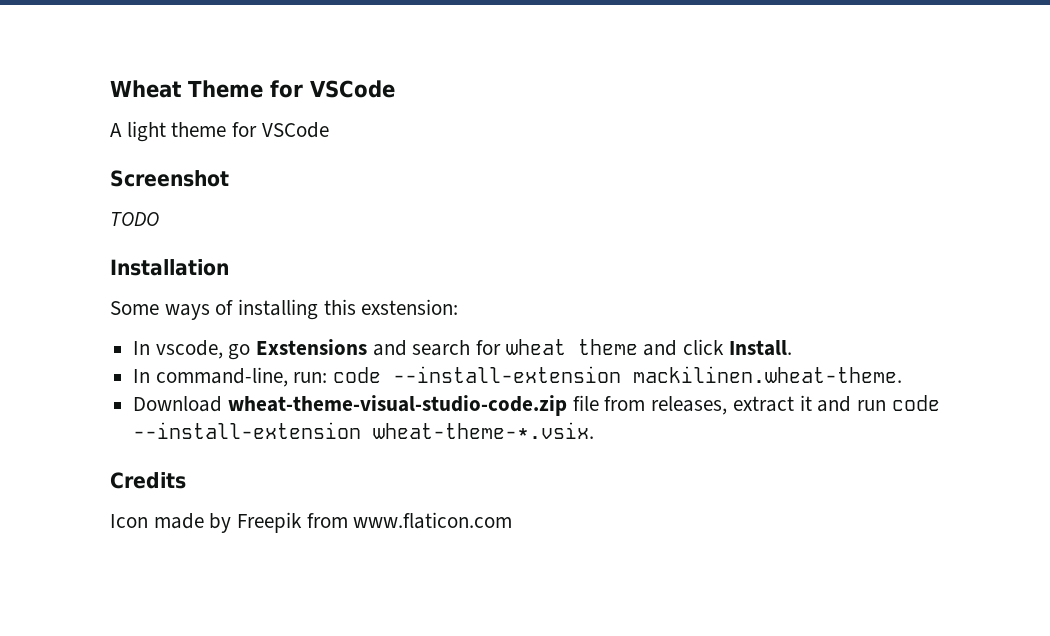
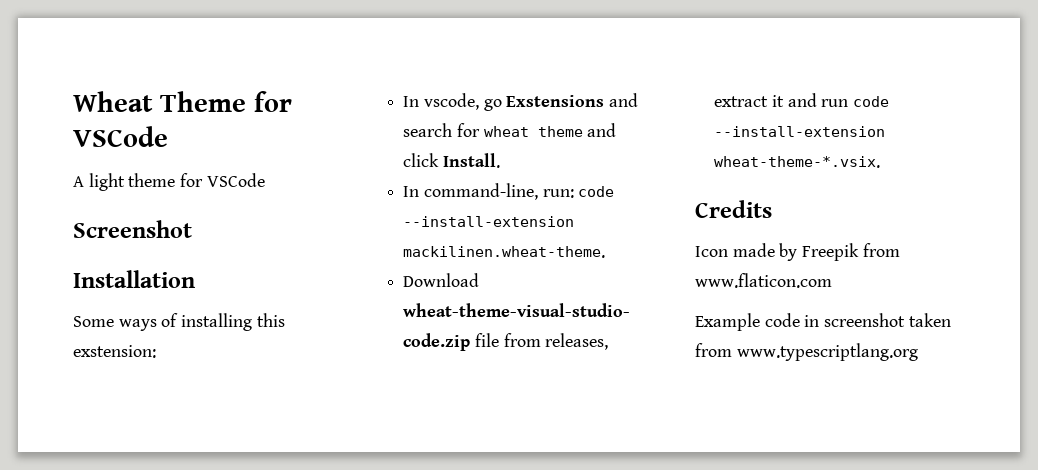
- TODO
+ Example code in screenshot taken from www.typescriptlang.org

